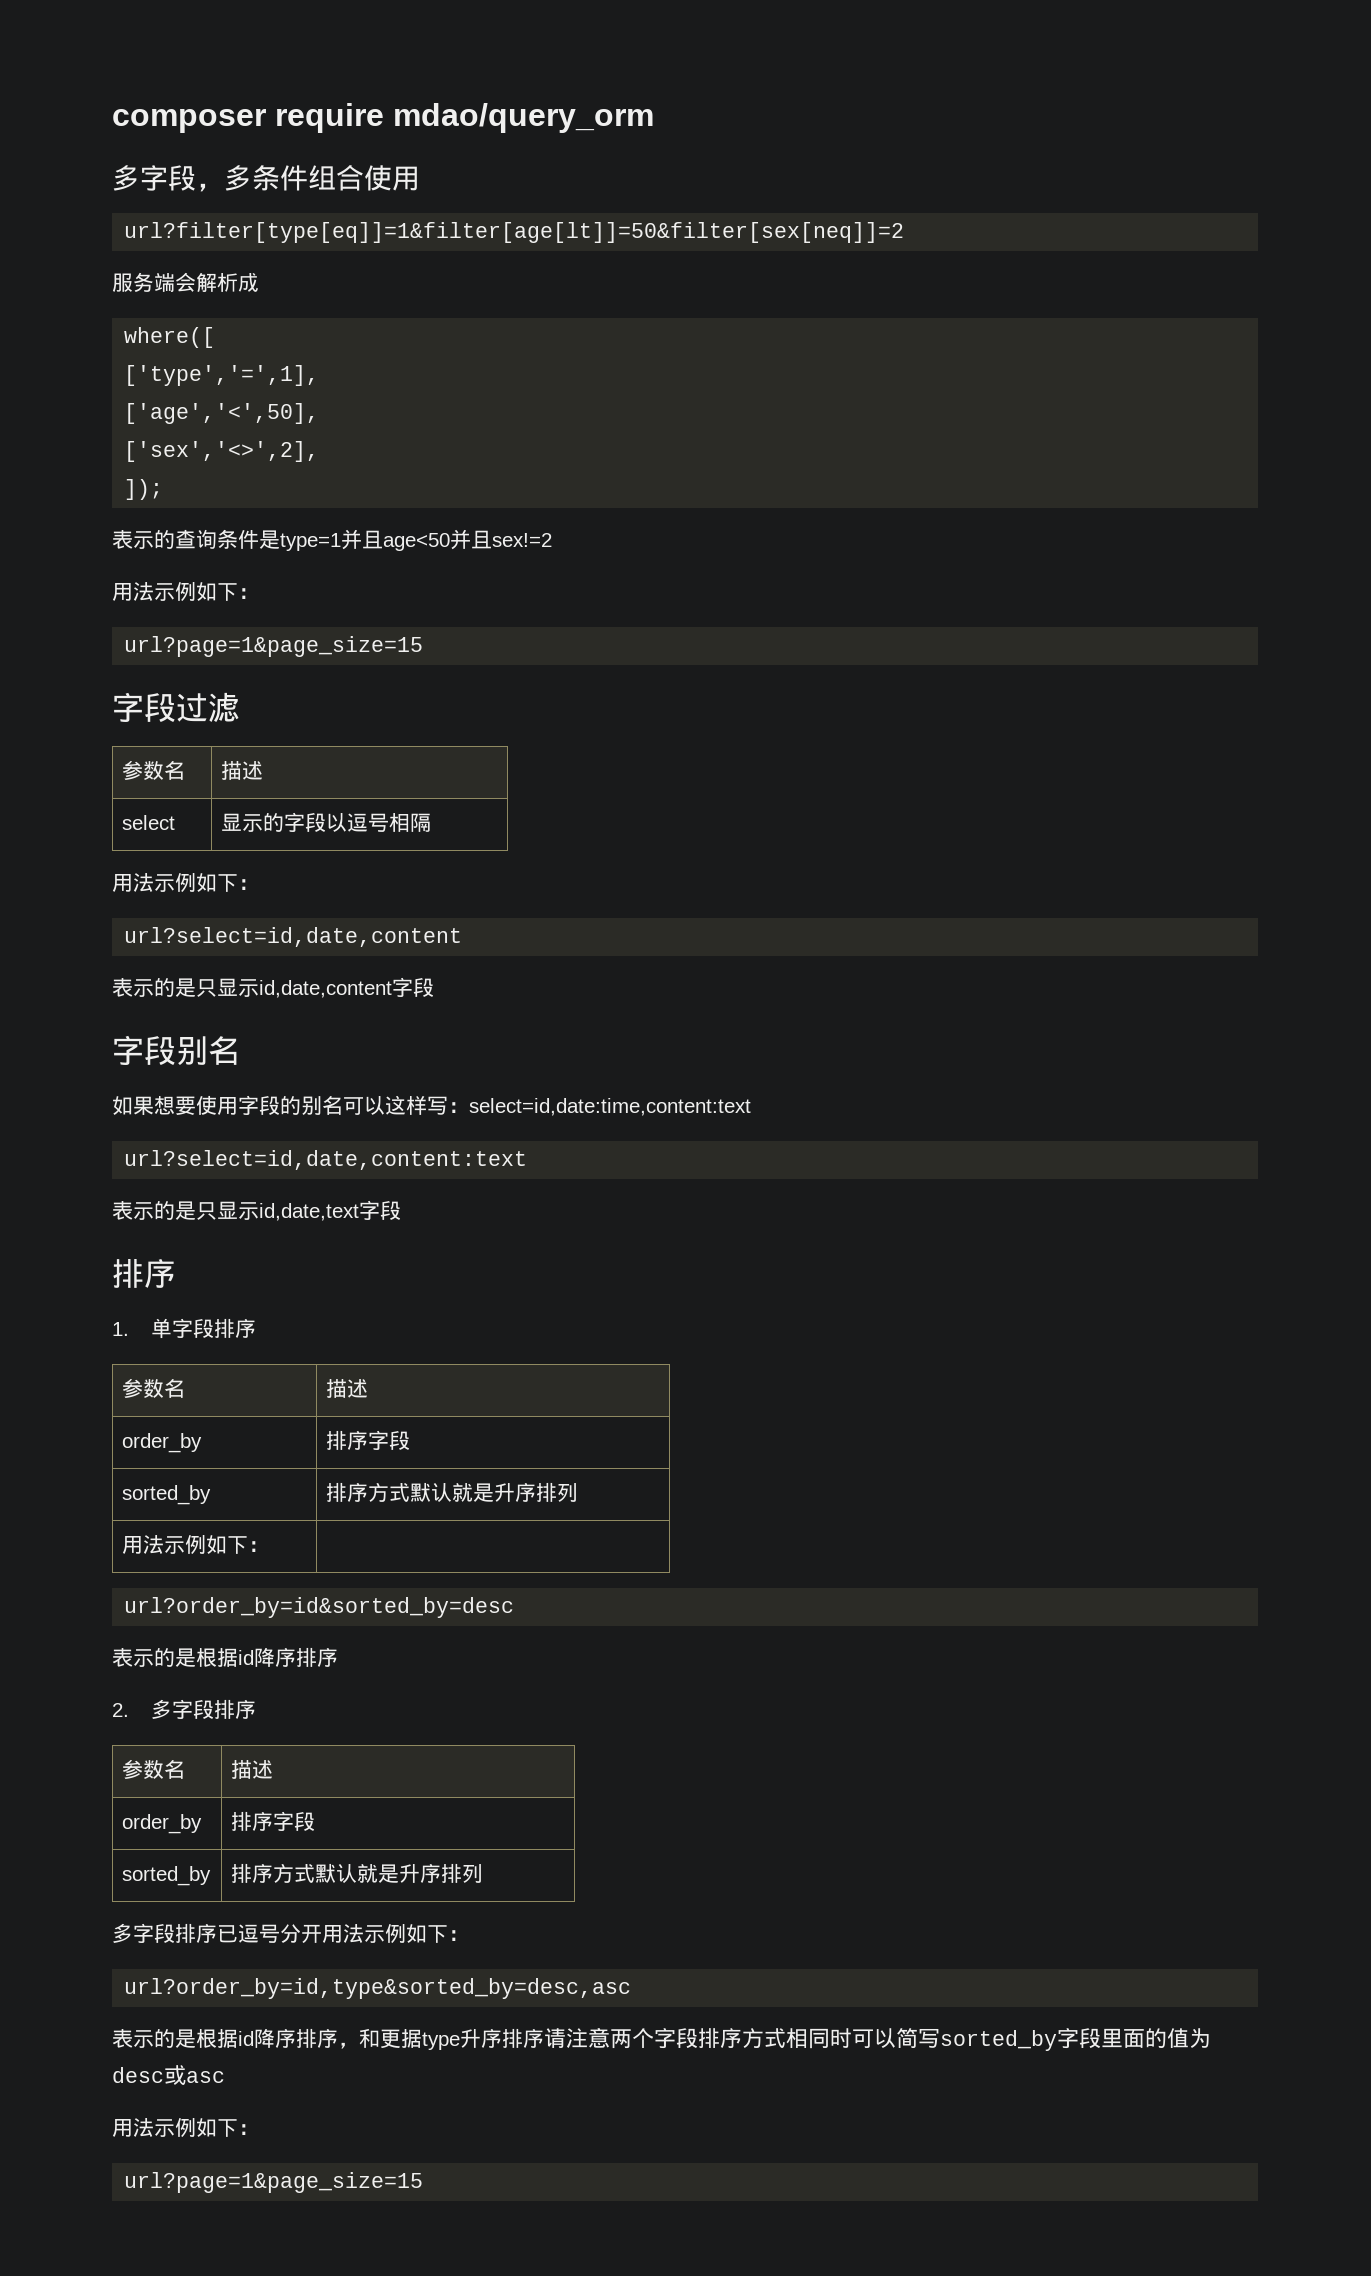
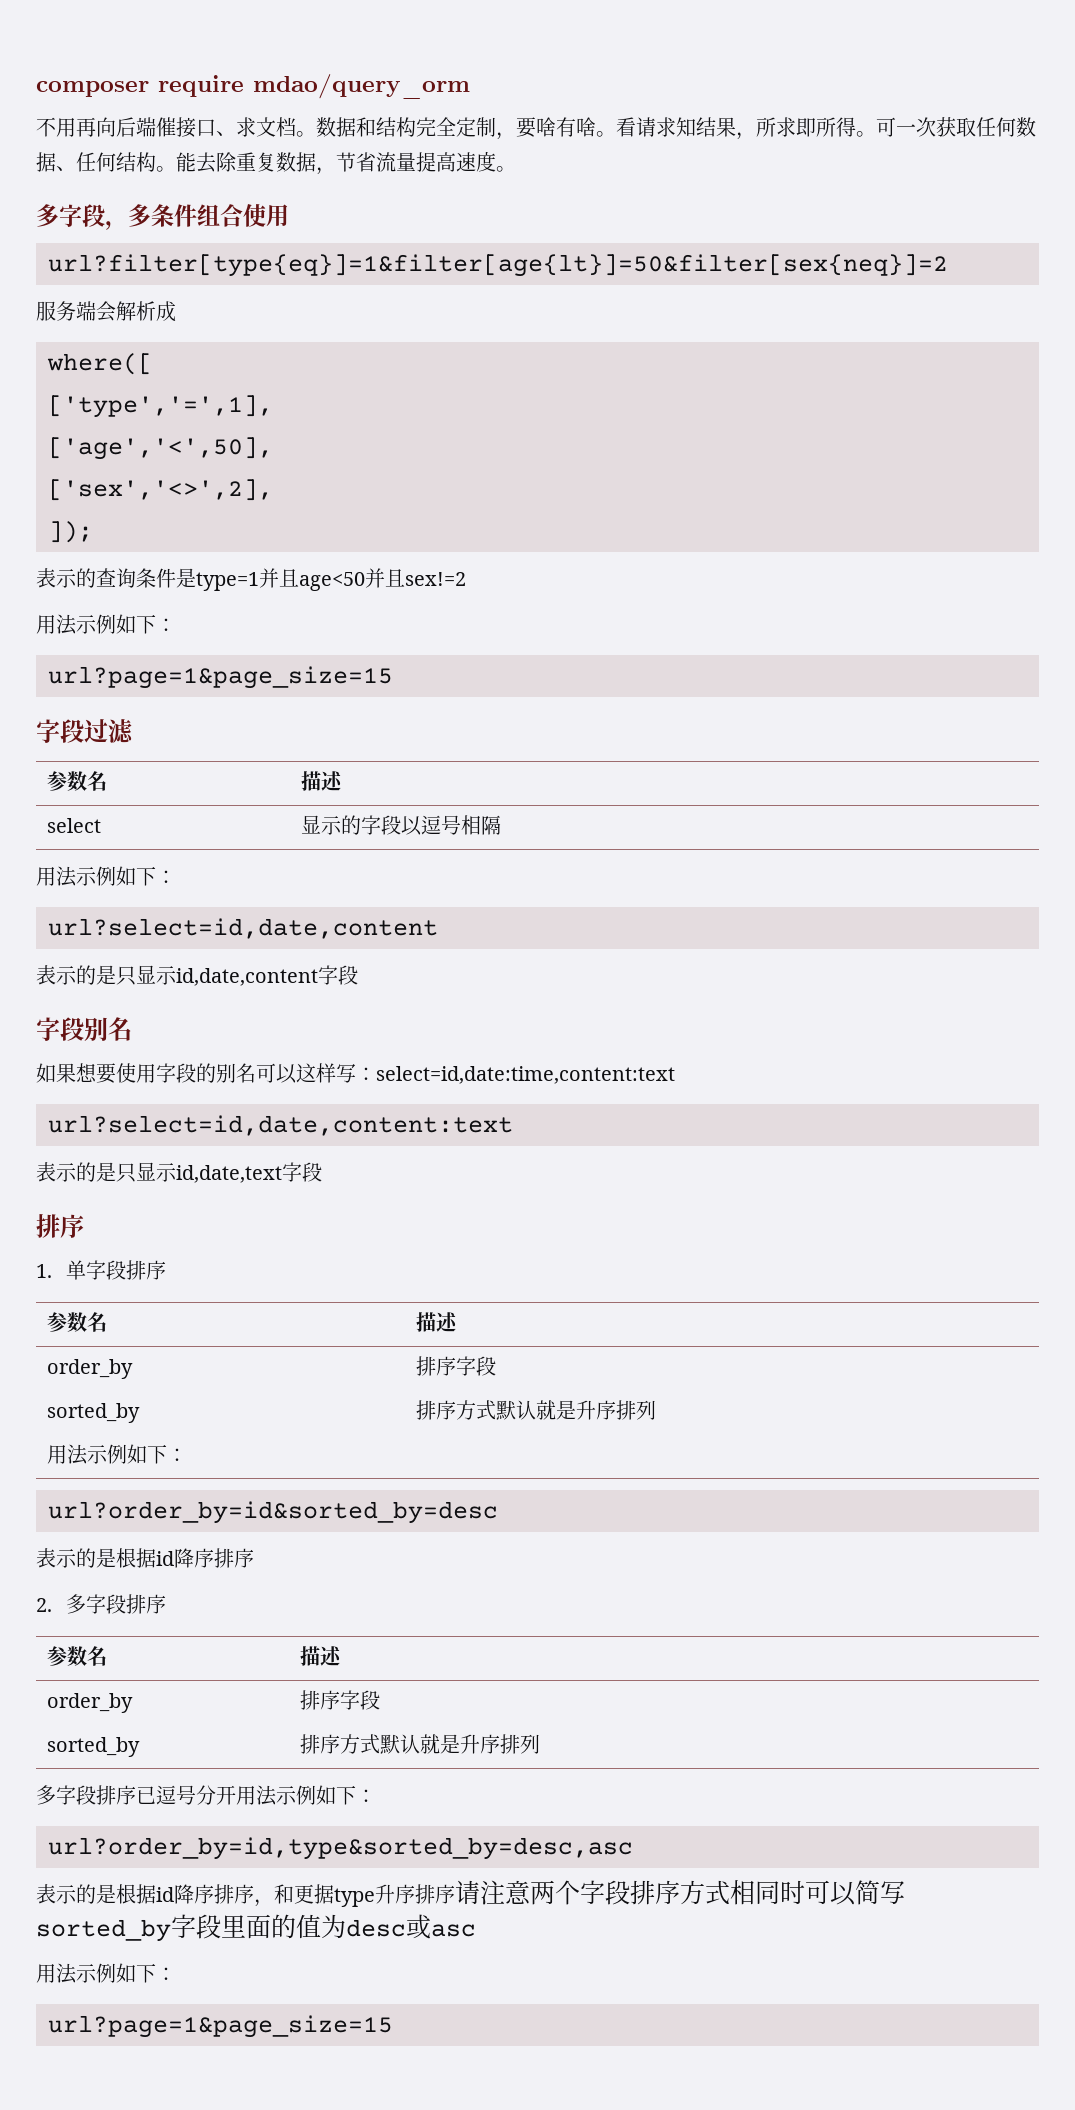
+ 不用再向后端催接口、求文档。数据和结构完全定制，要啥有啥。看请求知结果，所求即所得。可一次获取任何数据、任何结构。能去除重复数据，节省流量提高速度。
- url?filter[type[eq]]=1&filter[age[lt]]=50&filter[sex[neq]]=2
+ url?filter[type{eq}]=1&filter[age{lt}]=50&filter[sex{neq}]=2

